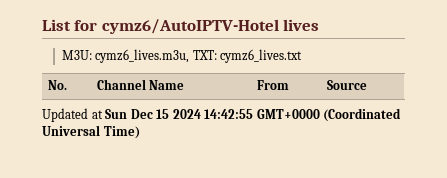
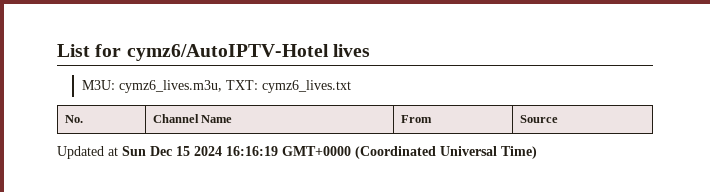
- Updated at Sun Dec 15 2024 14:42:55 GMT+0000 (Coordinated Universal Time)
+ Updated at Sun Dec 15 2024 16:16:19 GMT+0000 (Coordinated Universal Time)

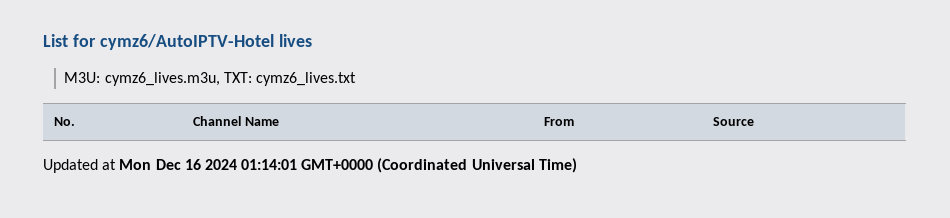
- Updated at Sun Dec 15 2024 16:16:19 GMT+0000 (Coordinated Universal Time)
+ Updated at Mon Dec 16 2024 01:14:01 GMT+0000 (Coordinated Universal Time)

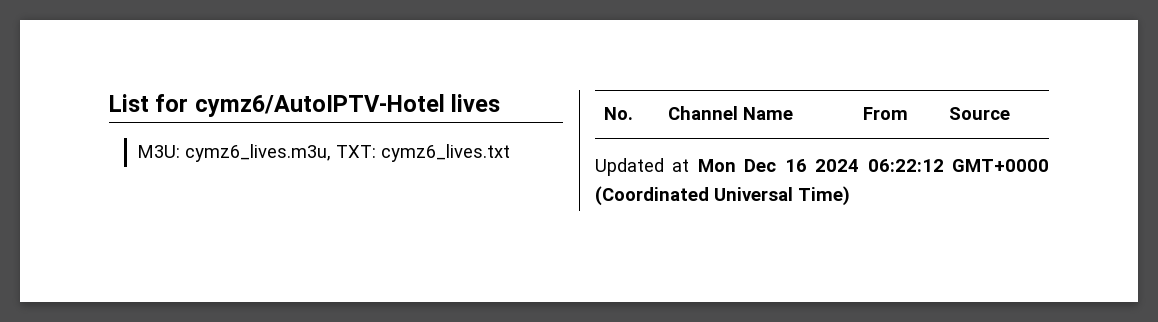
- Updated at Mon Dec 16 2024 01:14:01 GMT+0000 (Coordinated Universal Time)
+ Updated at Mon Dec 16 2024 06:22:12 GMT+0000 (Coordinated Universal Time)

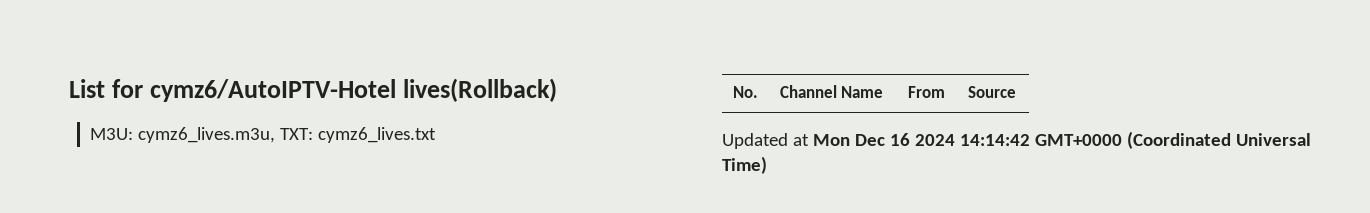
- List for cymz6/AutoIPTV-Hotel lives
+ List for cymz6/AutoIPTV-Hotel lives(Rollback)
- Updated at Mon Dec 16 2024 06:22:12 GMT+0000 (Coordinated Universal Time)
+ Updated at Mon Dec 16 2024 14:14:42 GMT+0000 (Coordinated Universal Time)

